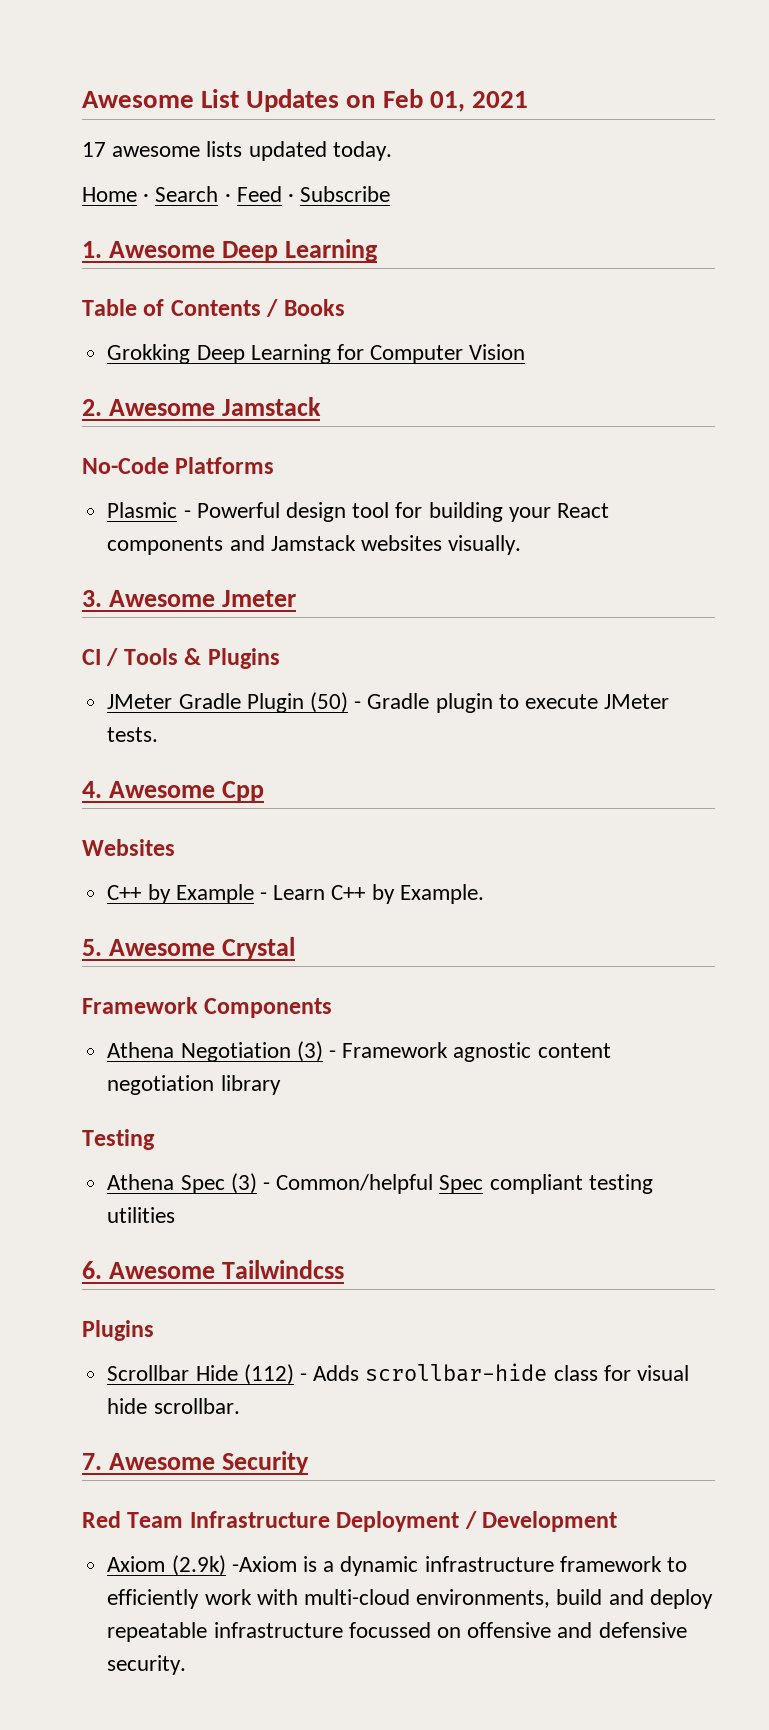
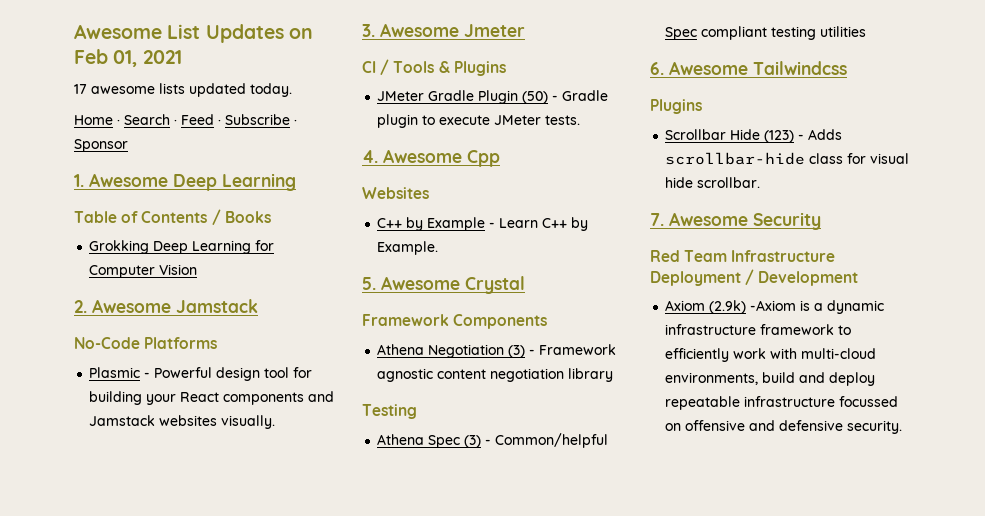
- Home · Search · Feed · Subscribe
+ Home · Search · Feed · Subscribe · Sponsor
- Scrollbar Hide (112) - Adds scrollbar-hide class for visual hide scrollbar.
+ Scrollbar Hide (123) - Adds scrollbar-hide class for visual hide scrollbar.

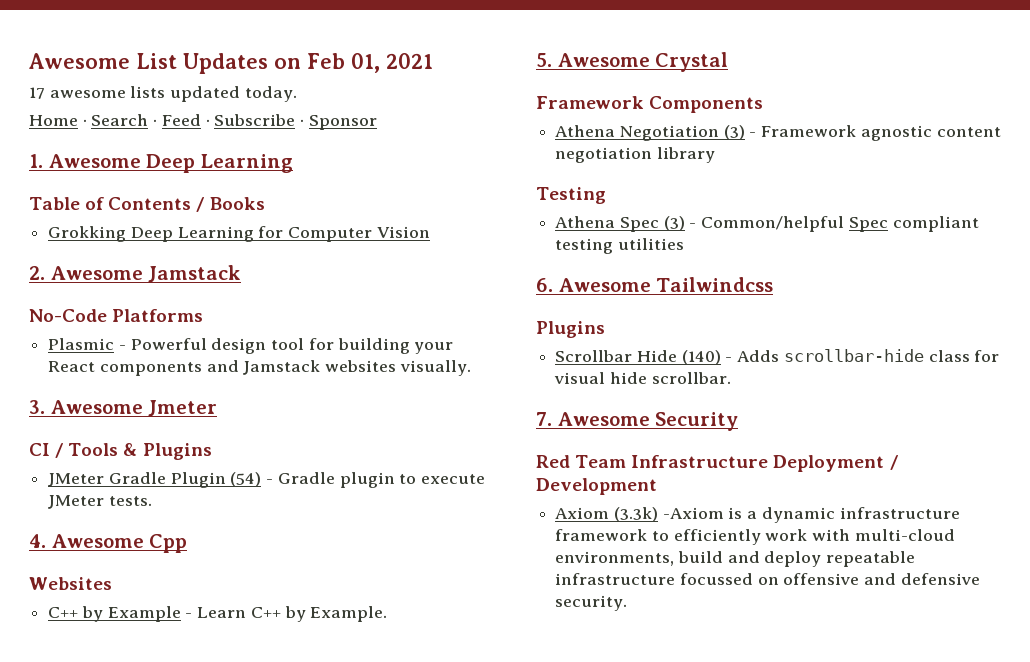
- JMeter Gradle Plugin (50) - Gradle plugin to execute JMeter tests.
+ JMeter Gradle Plugin (54) - Gradle plugin to execute JMeter tests.
- Scrollbar Hide (123) - Adds scrollbar-hide class for visual hide scrollbar.
+ Scrollbar Hide (140) - Adds scrollbar-hide class for visual hide scrollbar.
- Axiom (2.9k) -Axiom is a dynamic infrastructure framework to efficiently work with multi-cloud environments, build and deploy repeatable infrastructure focussed on offensive and defensive security.
+ Axiom (3.3k) -Axiom is a dynamic infrastructure framework to efficiently work with multi-cloud environments, build and deploy repeatable infrastructure focussed on offensive and defensive security.

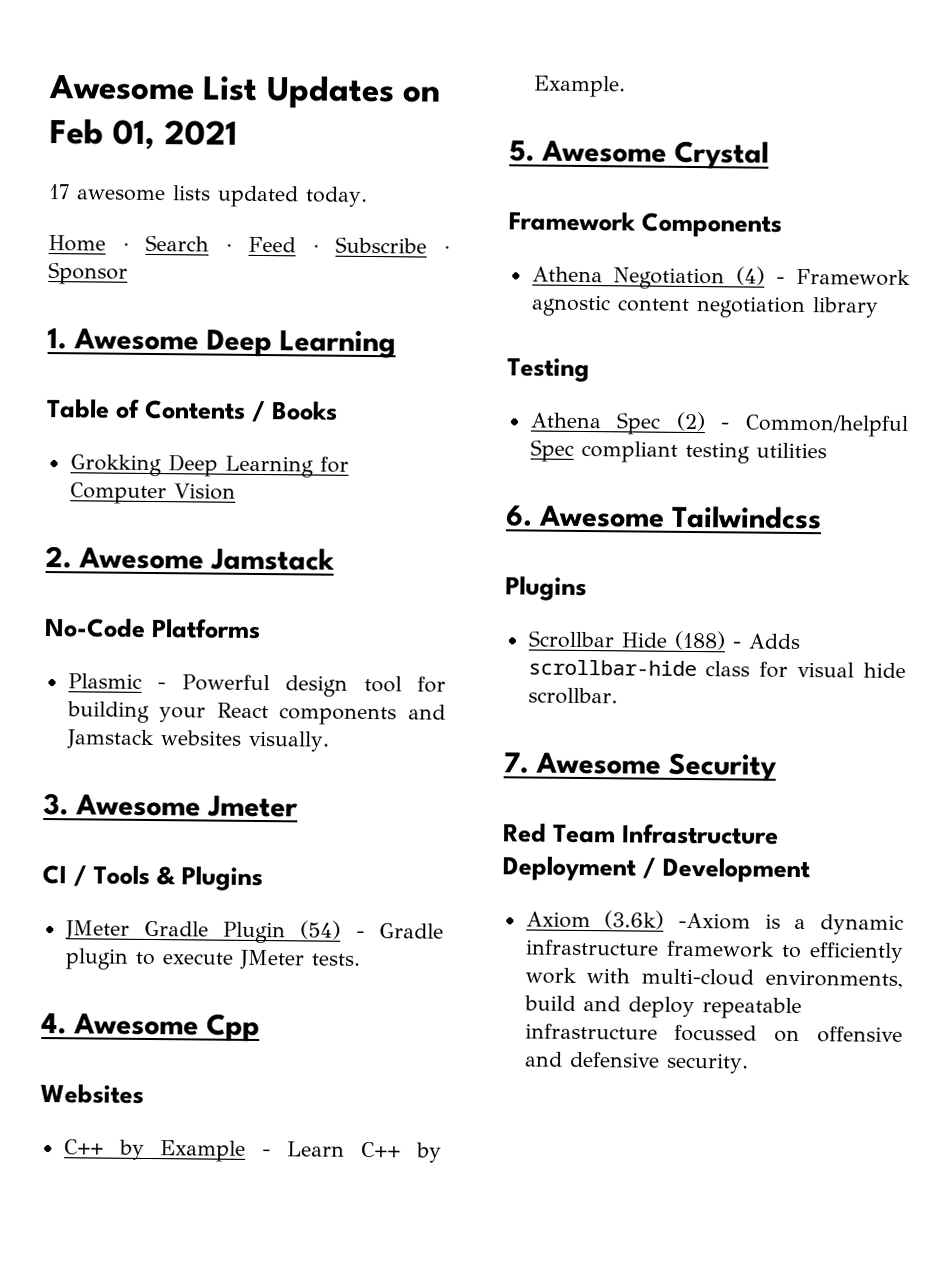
- Athena Negotiation (3) - Framework agnostic content negotiation library
+ Athena Negotiation (4) - Framework agnostic content negotiation library
- Athena Spec (3) - Common/helpful Spec compliant testing utilities
+ Athena Spec (2) - Common/helpful Spec compliant testing utilities
- Scrollbar Hide (140) - Adds scrollbar-hide class for visual hide scrollbar.
+ Scrollbar Hide (188) - Adds scrollbar-hide class for visual hide scrollbar.
- Axiom (3.3k) -Axiom is a dynamic infrastructure framework to efficiently work with multi-cloud environments, build and deploy repeatable infrastructure focussed on offensive and defensive security.
+ Axiom (3.6k) -Axiom is a dynamic infrastructure framework to efficiently work with multi-cloud environments, build and deploy repeatable infrastructure focussed on offensive and defensive security.

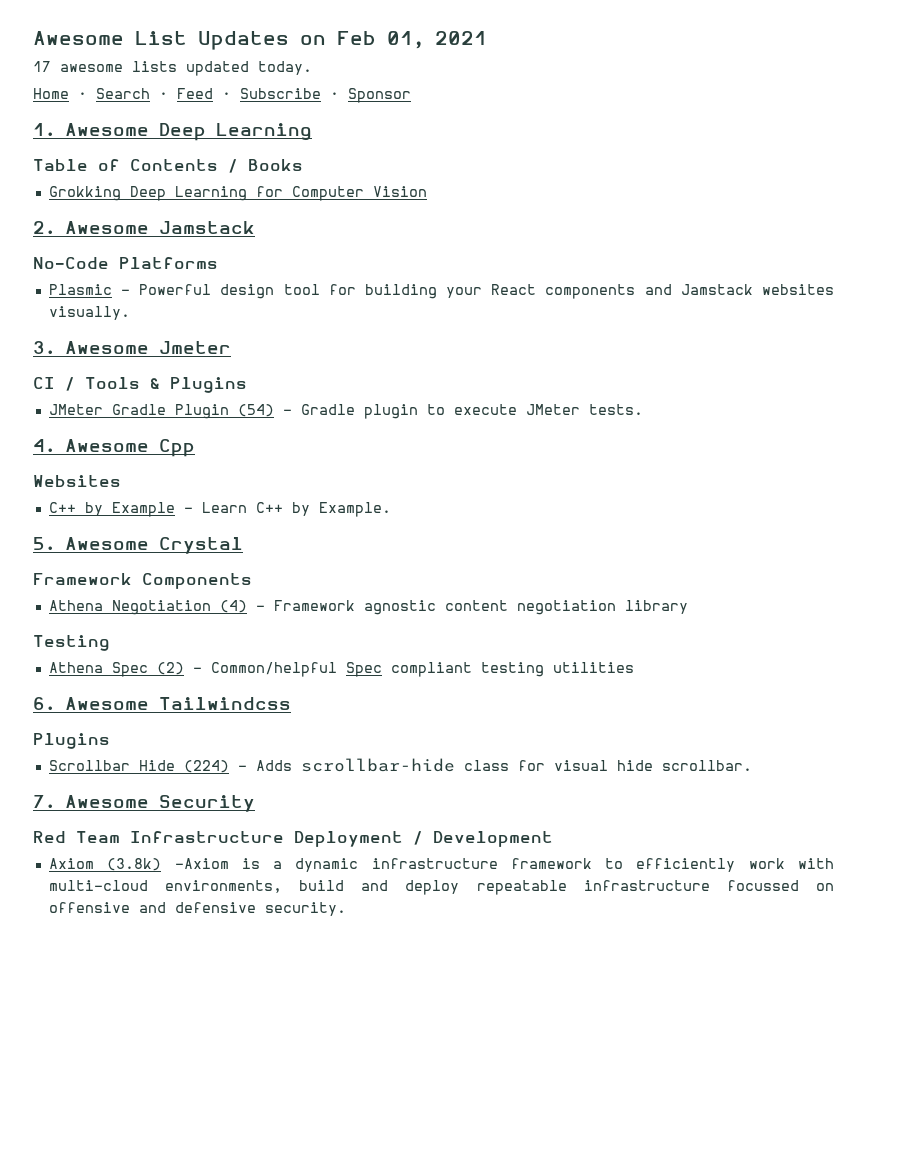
- Scrollbar Hide (188) - Adds scrollbar-hide class for visual hide scrollbar.
+ Scrollbar Hide (224) - Adds scrollbar-hide class for visual hide scrollbar.
- Axiom (3.6k) -Axiom is a dynamic infrastructure framework to efficiently work with multi-cloud environments, build and deploy repeatable infrastructure focussed on offensive and defensive security.
+ Axiom (3.8k) -Axiom is a dynamic infrastructure framework to efficiently work with multi-cloud environments, build and deploy repeatable infrastructure focussed on offensive and defensive security.

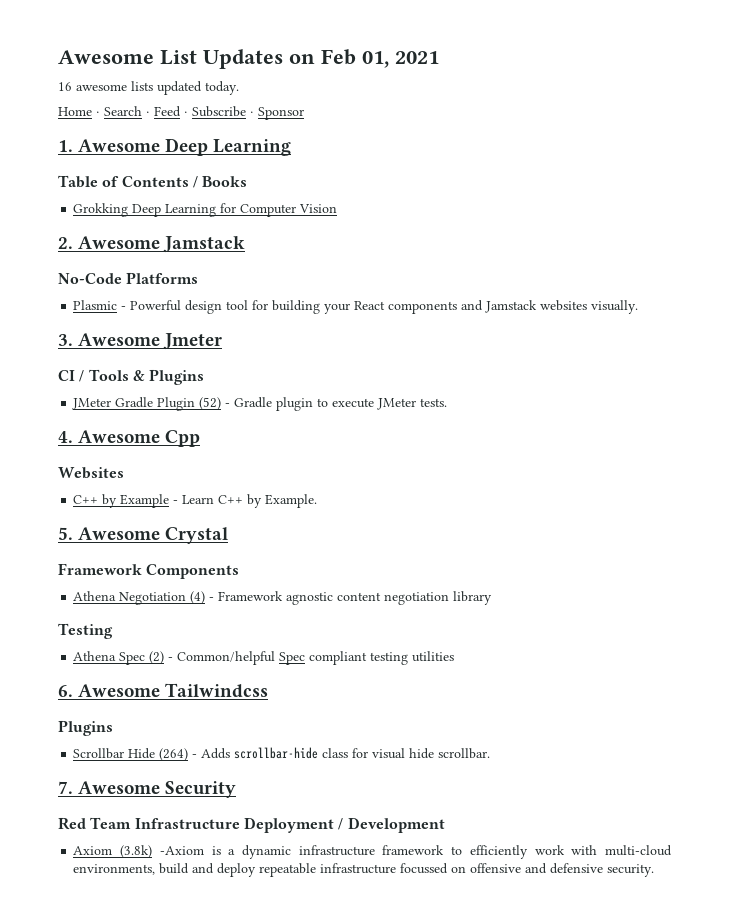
- 17 awesome lists updated today.
+ 16 awesome lists updated today.
- JMeter Gradle Plugin (54) - Gradle plugin to execute JMeter tests.
+ JMeter Gradle Plugin (52) - Gradle plugin to execute JMeter tests.
- Scrollbar Hide (224) - Adds scrollbar-hide class for visual hide scrollbar.
+ Scrollbar Hide (264) - Adds scrollbar-hide class for visual hide scrollbar.

